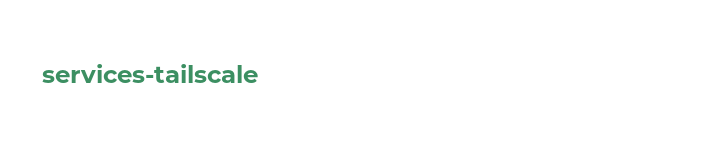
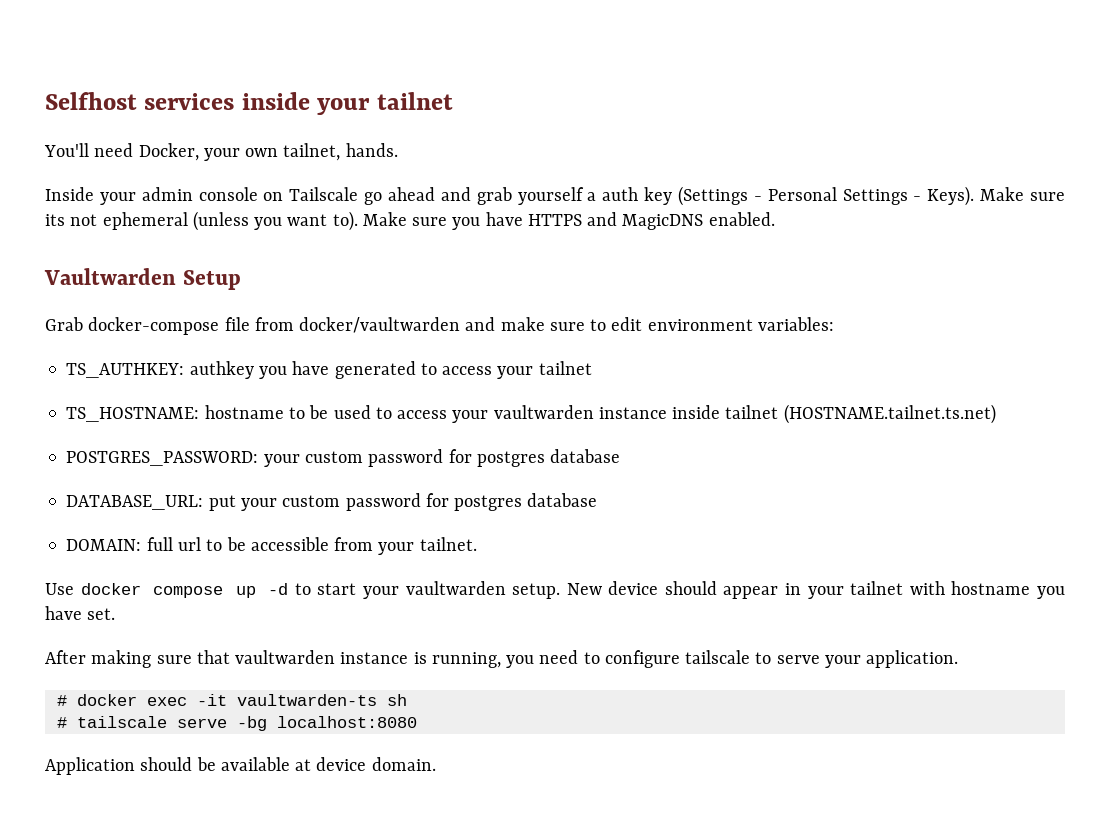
- services-tailscale
+ Selfhost services inside your tailnet
+ You'll need Docker, your own tailnet, hands.
+ Inside your admin console on Tailscale go ahead and grab yourself a auth key (Settings - Personal Settings - Keys). Make sure its not ephemeral (unless you want to). Make sure you have HTTPS and MagicDNS enabled.
+ Vaultwarden Setup
+ Grab docker-compose file from docker/vaultwarden and make sure to edit environment variables:
+ TS_AUTHKEY: authkey you have generated to access your tailnet
+ TS_HOSTNAME: hostname to be used to access your vaultwarden instance inside tailnet (HOSTNAME.tailnet.ts.net)
+ POSTGRES_PASSWORD: your custom password for postgres database
+ DATABASE_URL: put your custom password for postgres database
+ DOMAIN: full url to be accessible from your tailnet.
+ Use docker compose up -d to start your vaultwarden setup. New device should appear in your tailnet with hostname you have set.
+ After making sure that vaultwarden instance is running, you need to configure tailscale to serve your application.
+ # docker exec -it vaultwarden-ts sh
+ # tailscale serve -bg localhost:8080
+ Application should be available at device domain.

